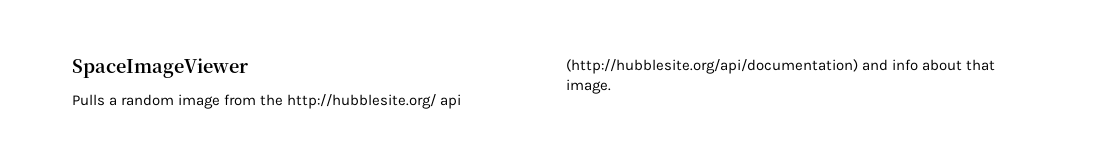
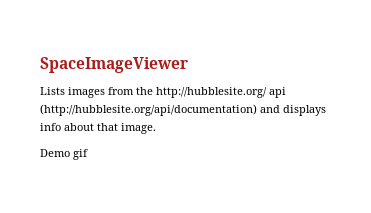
- Pulls a random image from the http://hubblesite.org/ api (http://hubblesite.org/api/documentation) and info about that image.
+ Lists images from the http://hubblesite.org/ api (http://hubblesite.org/api/documentation) and displays info about that image.
+ Demo gif

